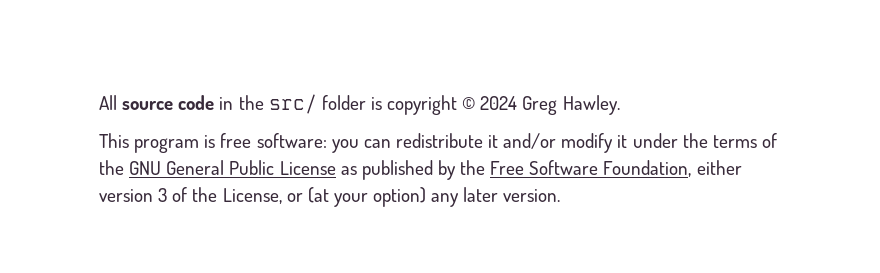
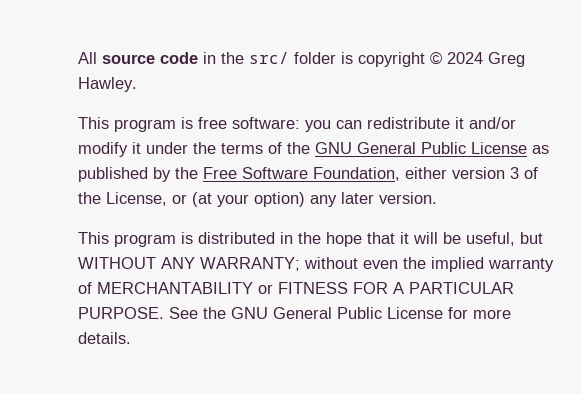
+ This program is distributed in the hope that it will be useful, but WITHOUT ANY WARRANTY; without even the implied warranty of MERCHANTABILITY or FITNESS FOR A PARTICULAR PURPOSE. See the GNU General Public License for more details.

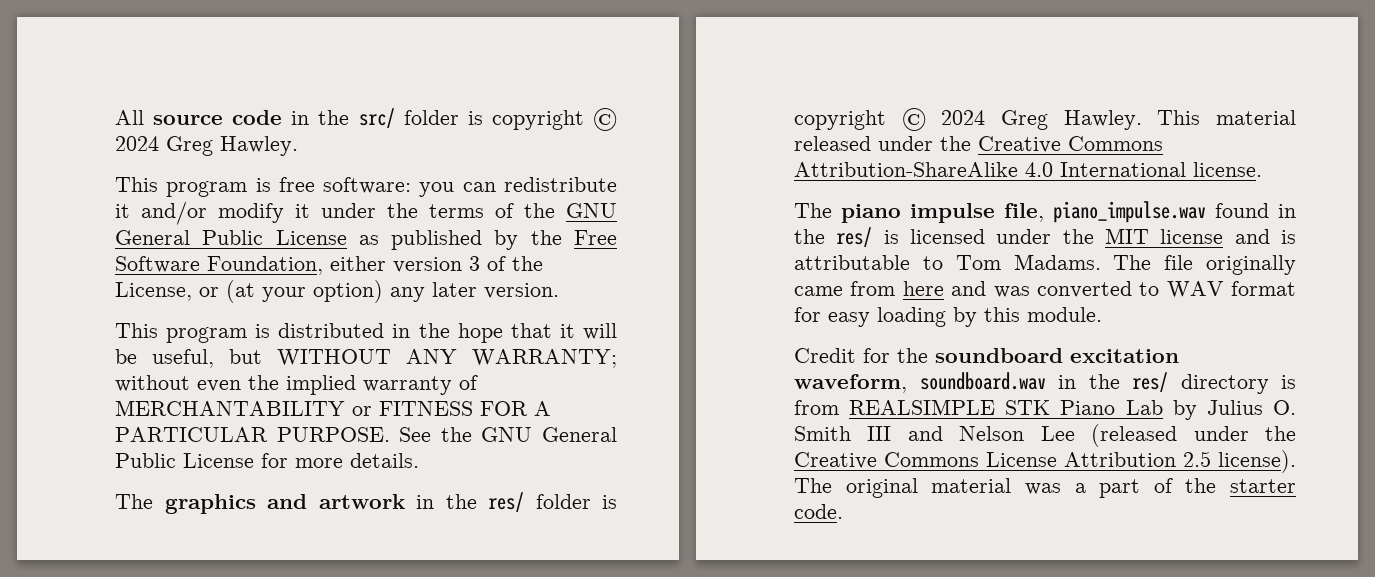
+ The graphics and artwork in the res/ folder is copyright © 2024 Greg Hawley. This material released under the Creative Commons Attribution-ShareAlike 4.0 International license.
+ The piano impulse file, piano_impulse.wav found in the res/ is licensed under the MIT license and is attributable to Tom Madams. The file originally came from here and was converted to WAV format for easy loading by this module.
+ Credit for the soundboard excitation waveform, soundboard.wav in the res/ directory is from REALSIMPLE STK Piano Lab by Julius O. Smith III and Nelson Lee (released under the Creative Commons License Attribution 2.5 license). The original material was a part of the starter code.

